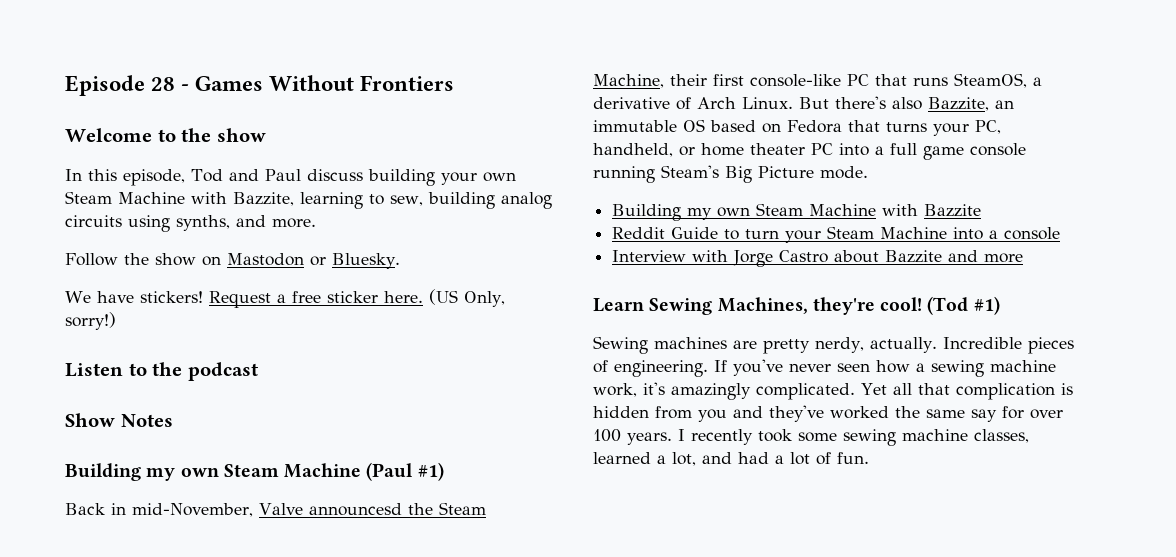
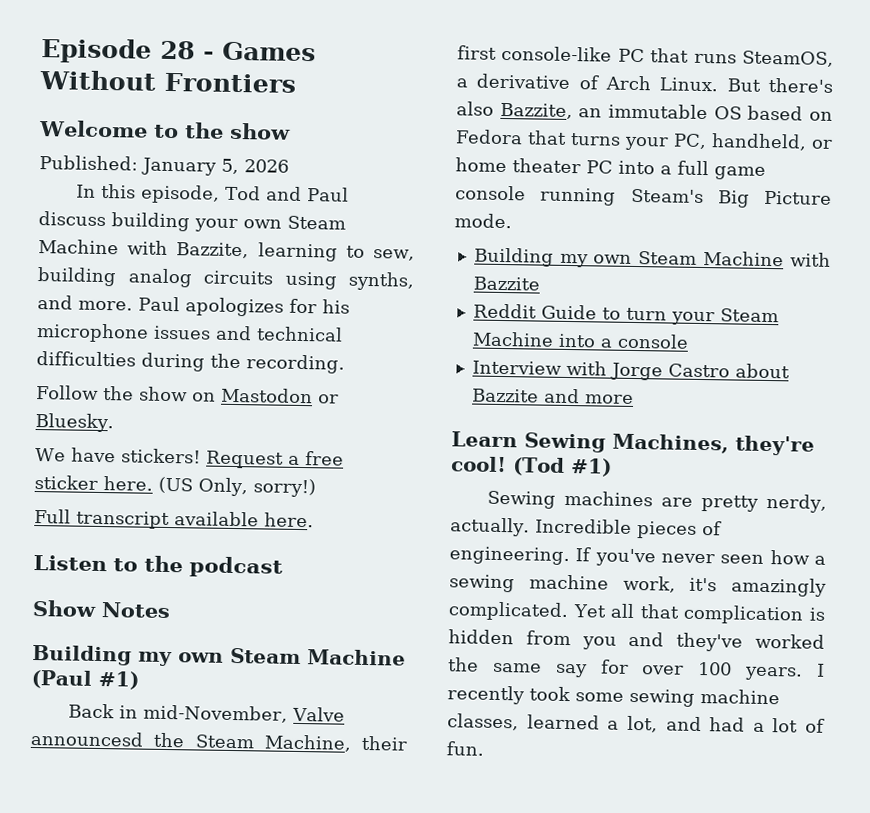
+ Published: January 5, 2026
+ Paul apologizes for his microphone issues and technical difficulties during the recording.
+ Full transcript available here.

